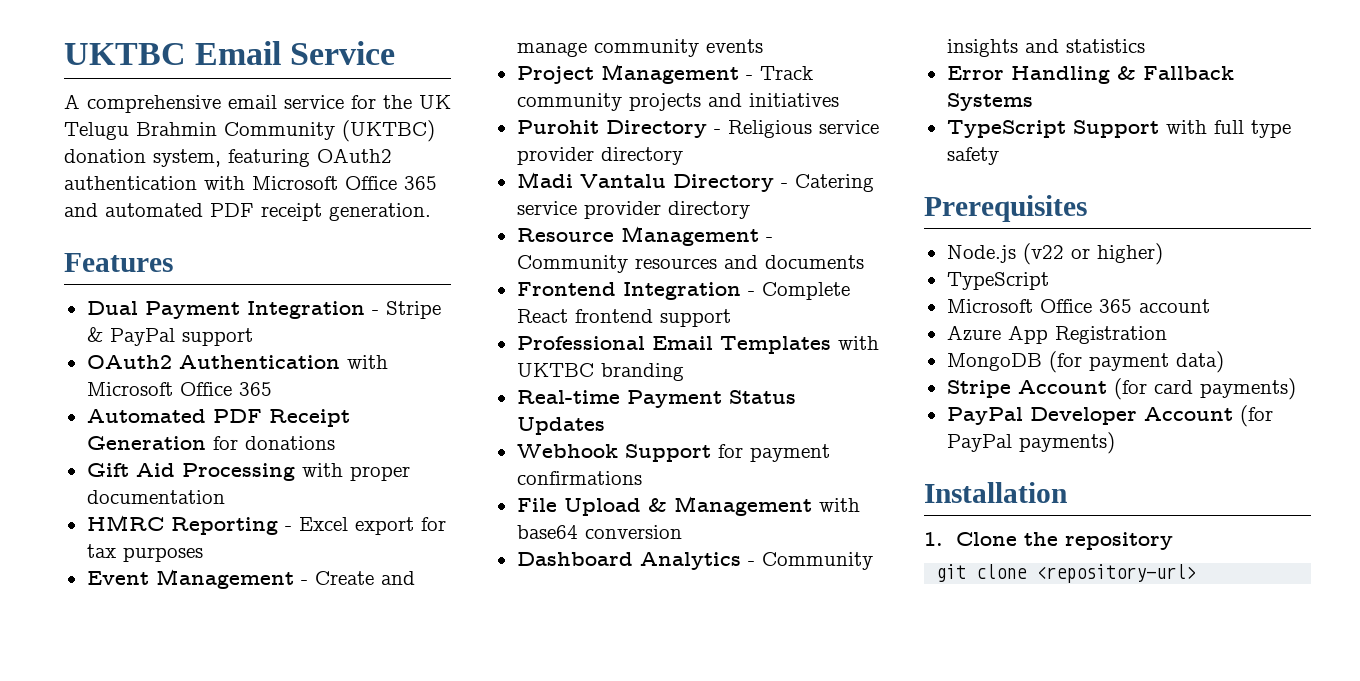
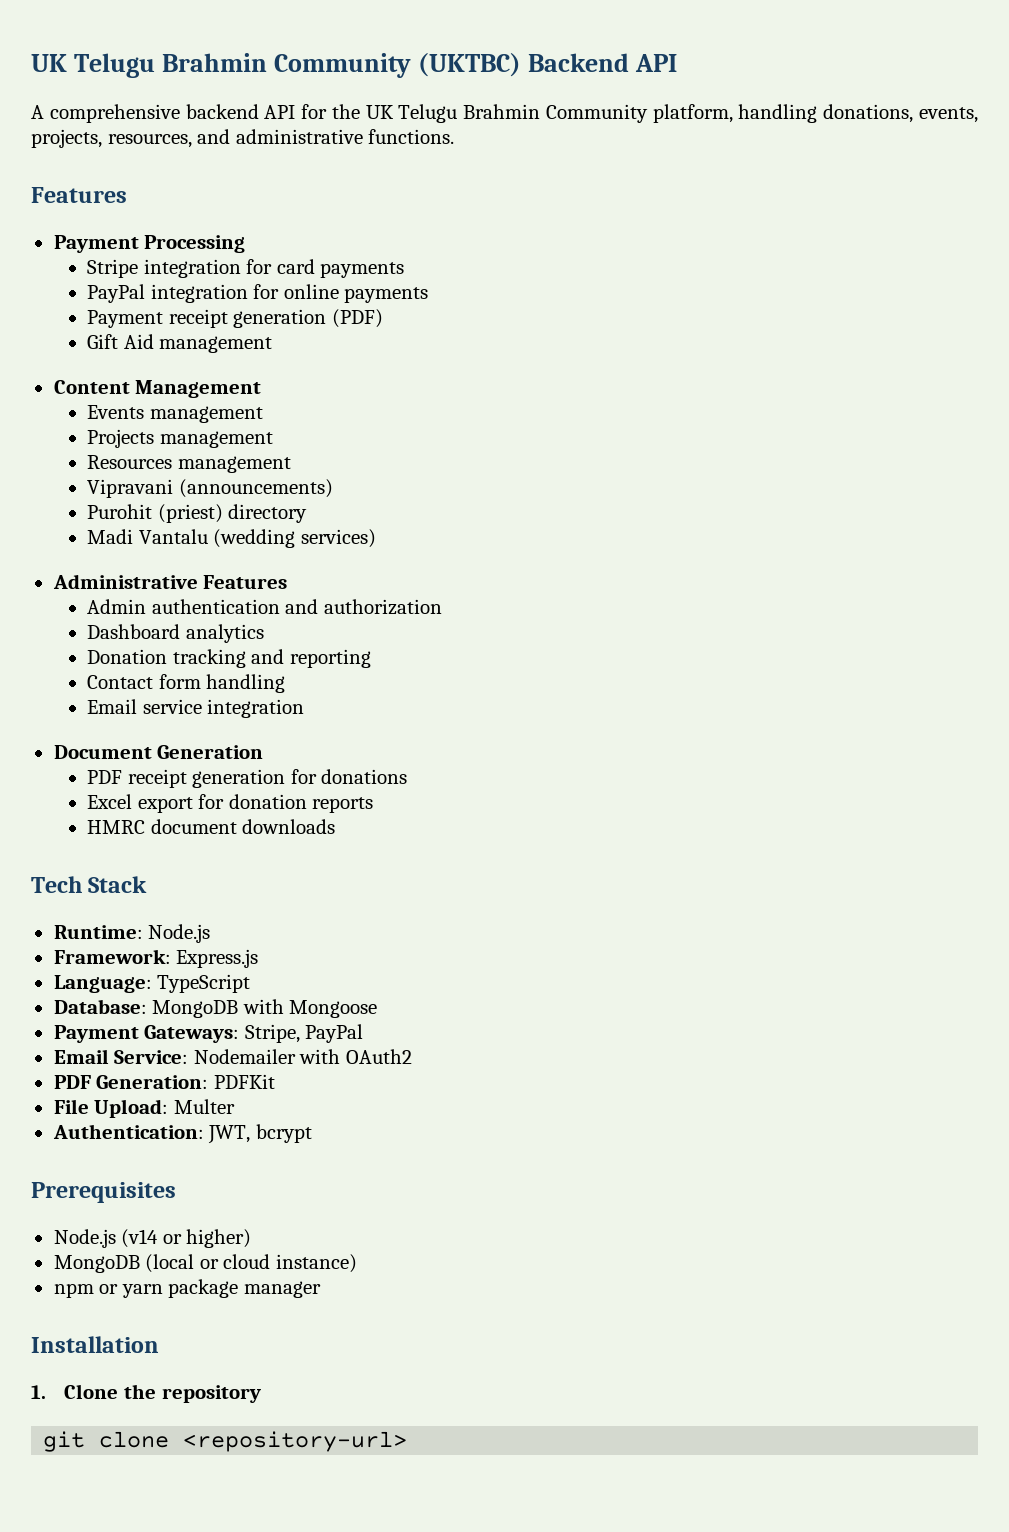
- UKTBC Email Service
+ UK Telugu Brahmin Community (UKTBC) Backend API
- A comprehensive email service for the UK Telugu Brahmin Community (UKTBC) donation system, featuring OAuth2 authentication with Microsoft Office 365 and automated PDF receipt generation.
+ A comprehensive backend API for the UK Telugu Brahmin Community platform, handling donations, events, projects, resources, and administrative functions.
  Features
- Dual Payment Integration - Stripe & PayPal support
- OAuth2 Authentication with Microsoft Office 365
- Automated PDF Receipt Generation for donations
- Gift Aid Processing with proper documentation
- HMRC Reporting - Excel export for tax purposes
- Event Management - Create and manage community events
- Project Management - Track community projects and initiatives
- Purohit Directory - Religious service provider directory
- Madi Vantalu Directory - Catering service provider directory
- Resource Management - Community resources and documents
- Frontend Integration - Complete React frontend support
- Professional Email Templates with UKTBC branding
- Real-time Payment Status Updates
- Webhook Support for payment confirmations
- File Upload & Management with base64 conversion
- Dashboard Analytics - Community insights and statistics
- Error Handling & Fallback Systems
- TypeScript Support with full type safety
+ Payment Processing
+ Stripe integration for card payments
+ PayPal integration for online payments
+ Payment receipt generation (PDF)
+ Gift Aid management
+ Content Management
+ Events management
+ Projects management
+ Resources management
+ Vipravani (announcements)
+ Purohit (priest) directory
+ Madi Vantalu (wedding services)
+ Administrative Features
+ Admin authentication and authorization
+ Dashboard analytics
+ Donation tracking and reporting
+ Contact form handling
+ Email service integration
+ Document Generation
+ PDF receipt generation for donations
+ Excel export for donation reports
+ HMRC document downloads
+ Tech Stack
+ Runtime: Node.js
+ Framework: Express.js
+ Language: TypeScript
+ Database: MongoDB with Mongoose
+ Payment Gateways: Stripe, PayPal
+ Email Service: Nodemailer with OAuth2
+ PDF Generation: PDFKit
+ File Upload: Multer
+ Authentication: JWT, bcrypt
- Node.js (v22 or higher)
- TypeScript
- Microsoft Office 365 account
- Azure App Registration
- MongoDB (for payment data)
- Stripe Account (for card payments)
- PayPal Developer Account (for PayPal payments)
+ Node.js (v14 or higher)
+ MongoDB (local or cloud instance)
+ npm or yarn package manager

